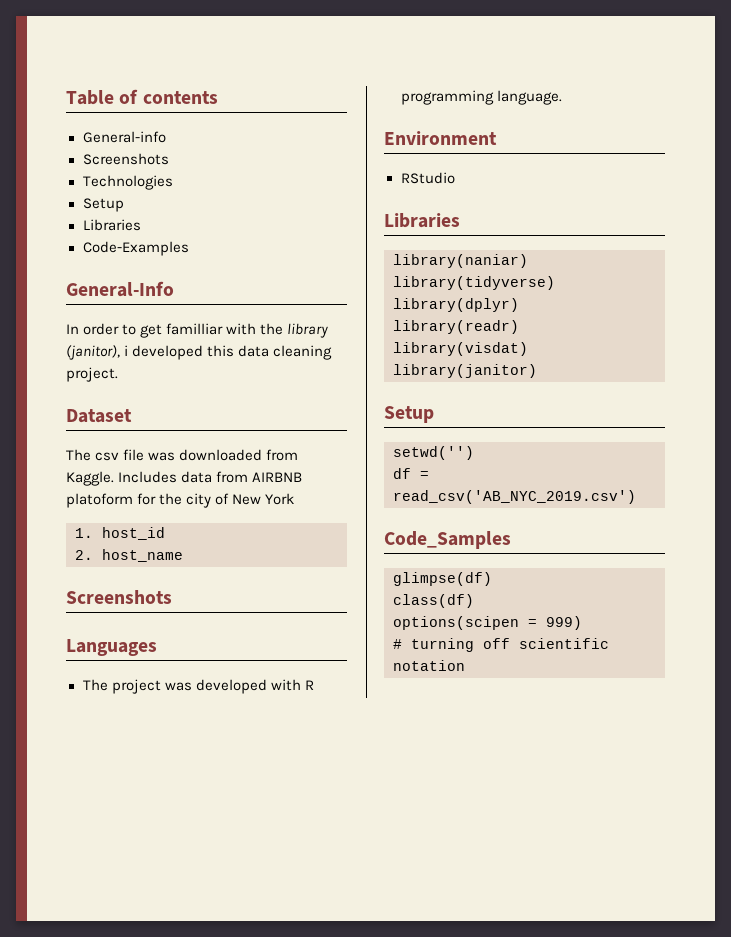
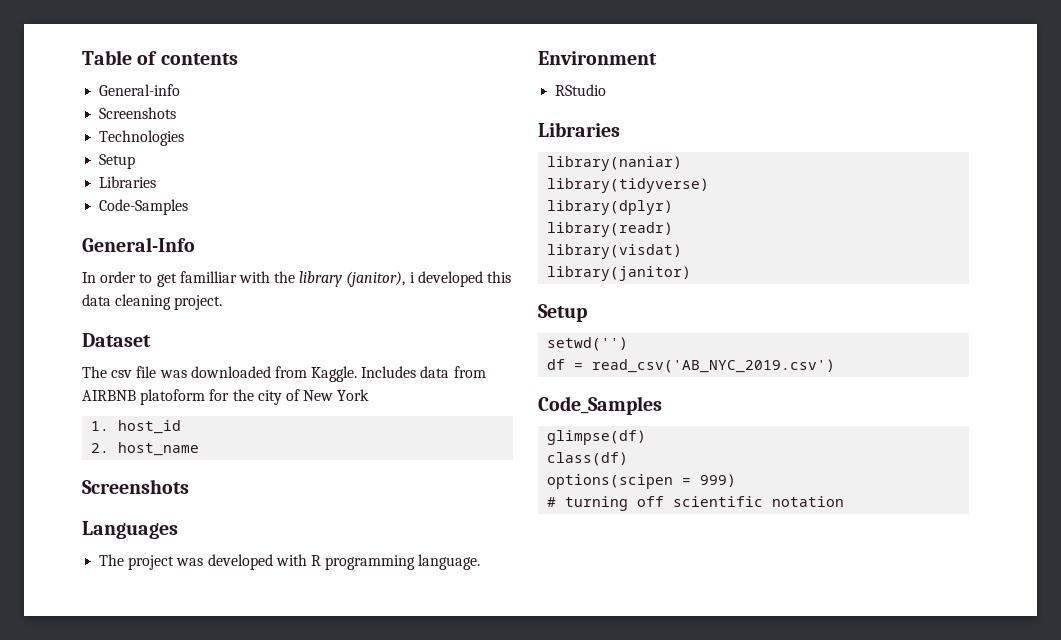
- Code-Examples
+ Code-Samples

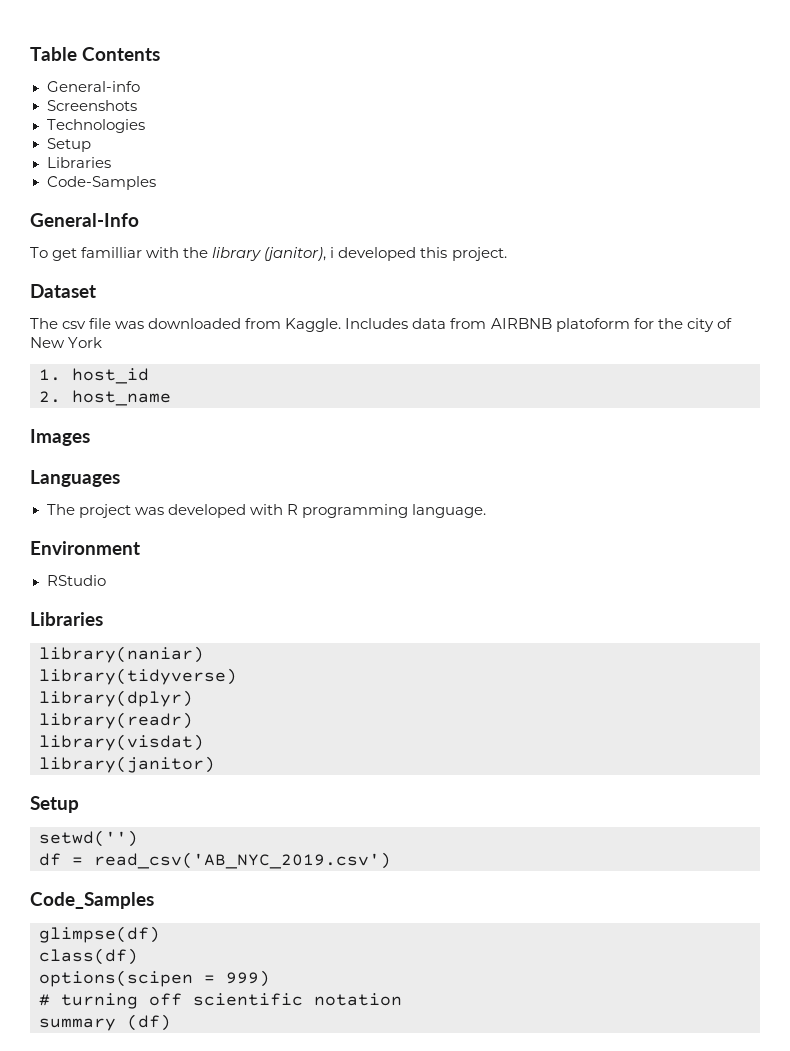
- Table of contents
+ Table Contents
- In order to get familliar with the library (janitor), i developed this data cleaning project.
+ To get familliar with the library (janitor), i developed this project.
  2. host_name
- Screenshots
+ Images
+ summary (df)

